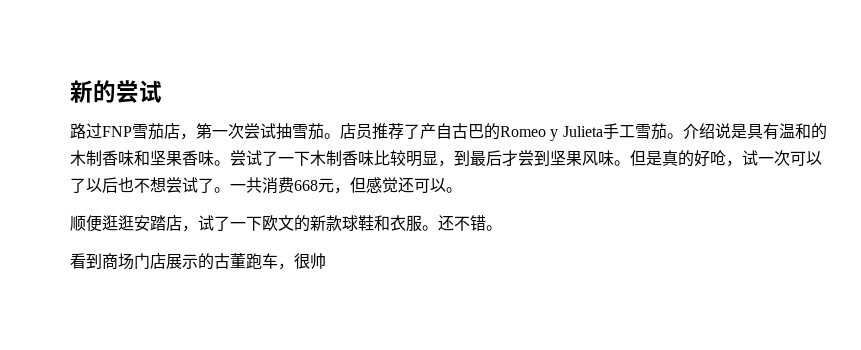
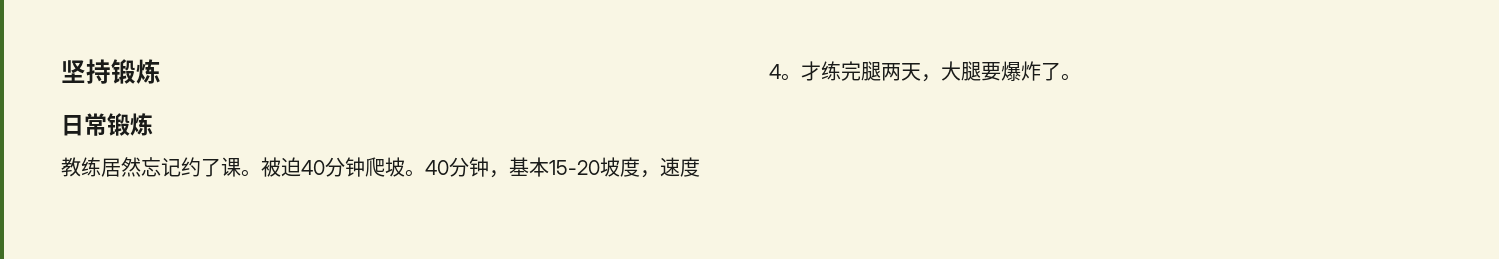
- 新的尝试
- 路过FNP雪茄店，第一次尝试抽雪茄。店员推荐了产自古巴的Romeo y Julieta手工雪茄。介绍说是具有温和的木制香味和坚果香味。尝试了一下木制香味比较明显，到最后才尝到坚果风味。但是真的好呛，试一次可以了以后也不想尝试了。一共消费668元，但感觉还可以。
- 顺便逛逛安踏店，试了一下欧文的新款球鞋和衣服。还不错。
- 看到商场门店展示的古董跑车，很帅
+ 坚持锻炼
+ 日常锻炼
+ 教练居然忘记约了课。被迫40分钟爬坡。40分钟，基本15-20坡度，速度4。才练完腿两天，大腿要爆炸了。

